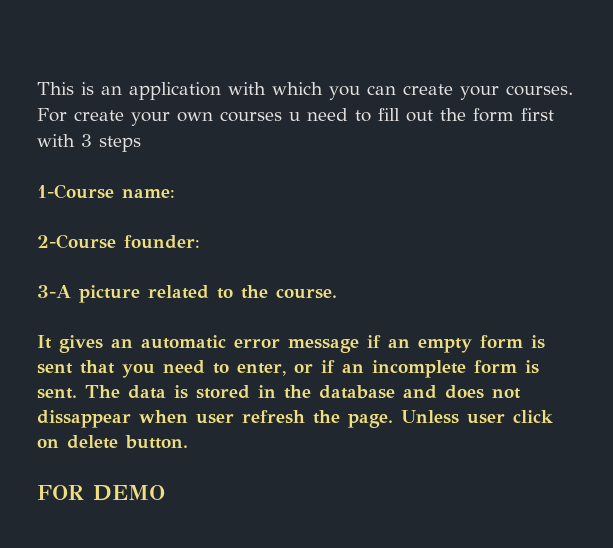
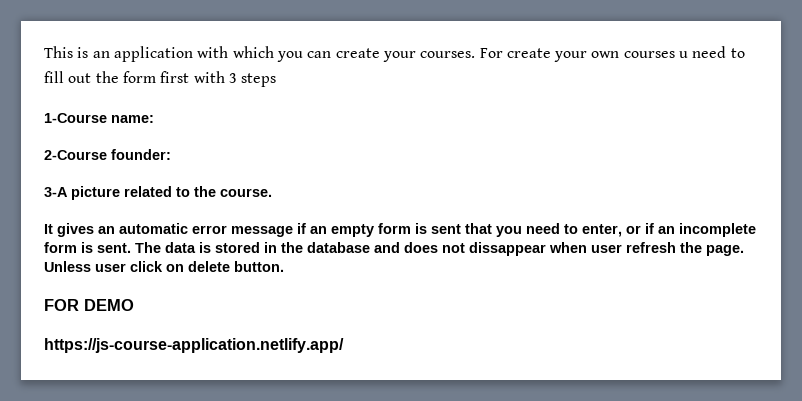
+ https://js-course-application.netlify.app/

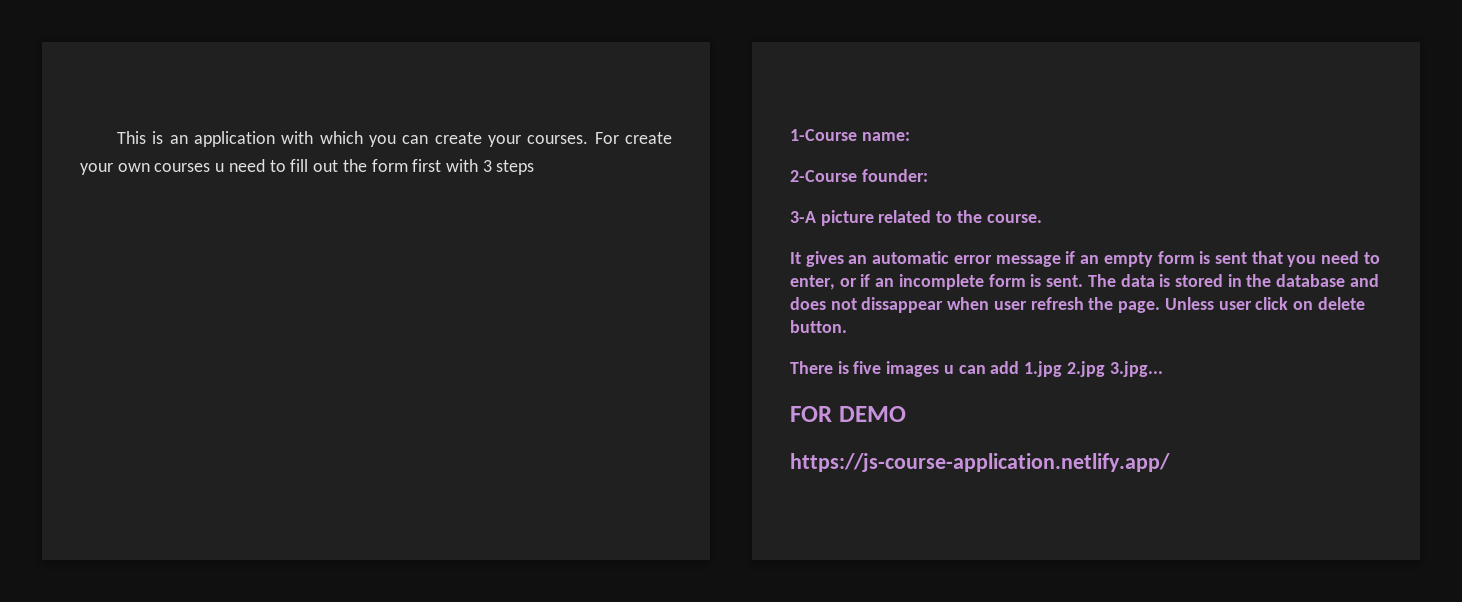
+ There is five images u can add 1.jpg 2.jpg 3.jpg...

